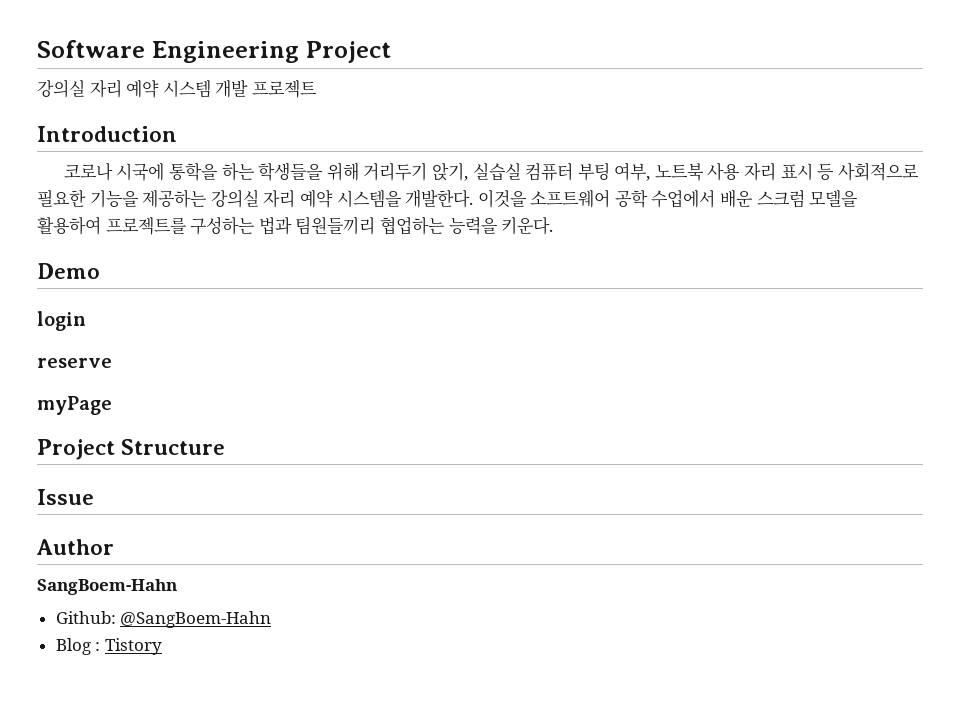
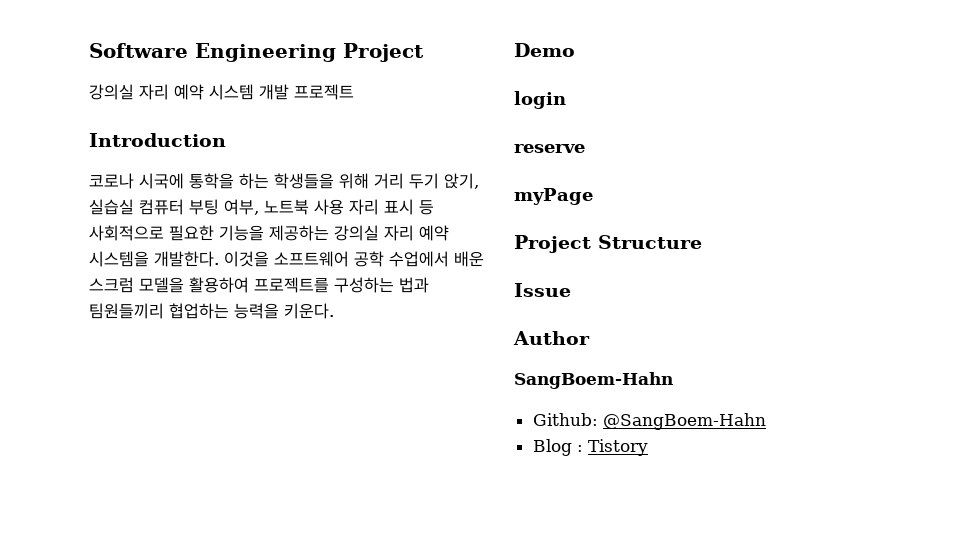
- 코로나 시국에 통학을 하는 학생들을 위해 거리두기 앉기, 실습실 컴퓨터 부팅 여부, 노트북 사용 자리 표시 등 사회적으로 필요한 기능을 제공하는 강의실 자리 예약 시스템을 개발한다.
+ 코로나 시국에 통학을 하는 학생들을 위해 거리 두기 앉기, 실습실 컴퓨터 부팅 여부, 노트북 사용 자리 표시 등 사회적으로 필요한 기능을 제공하는 강의실 자리 예약 시스템을 개발한다.

